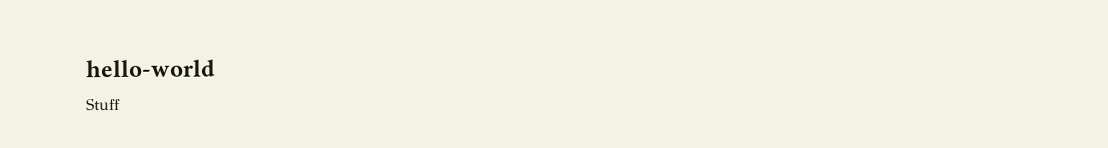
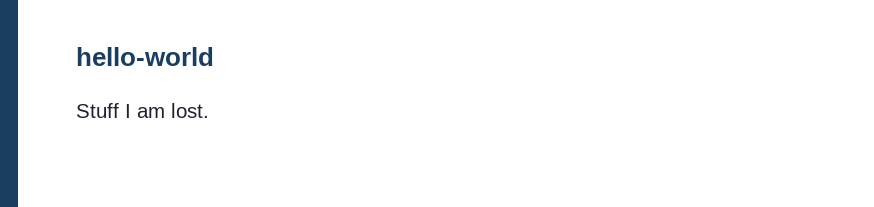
- Stuff
+ Stuff I am lost.

